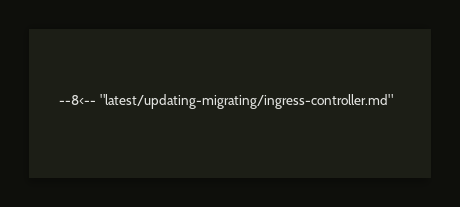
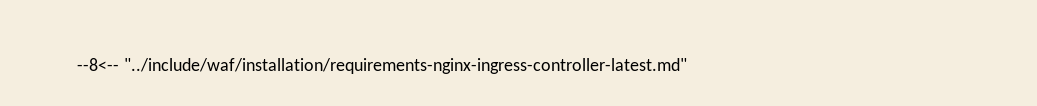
- --8<-- "latest/updating-migrating/ingress-controller.md"
+ --8<-- "../include/waf/installation/requirements-nginx-ingress-controller-latest.md"

